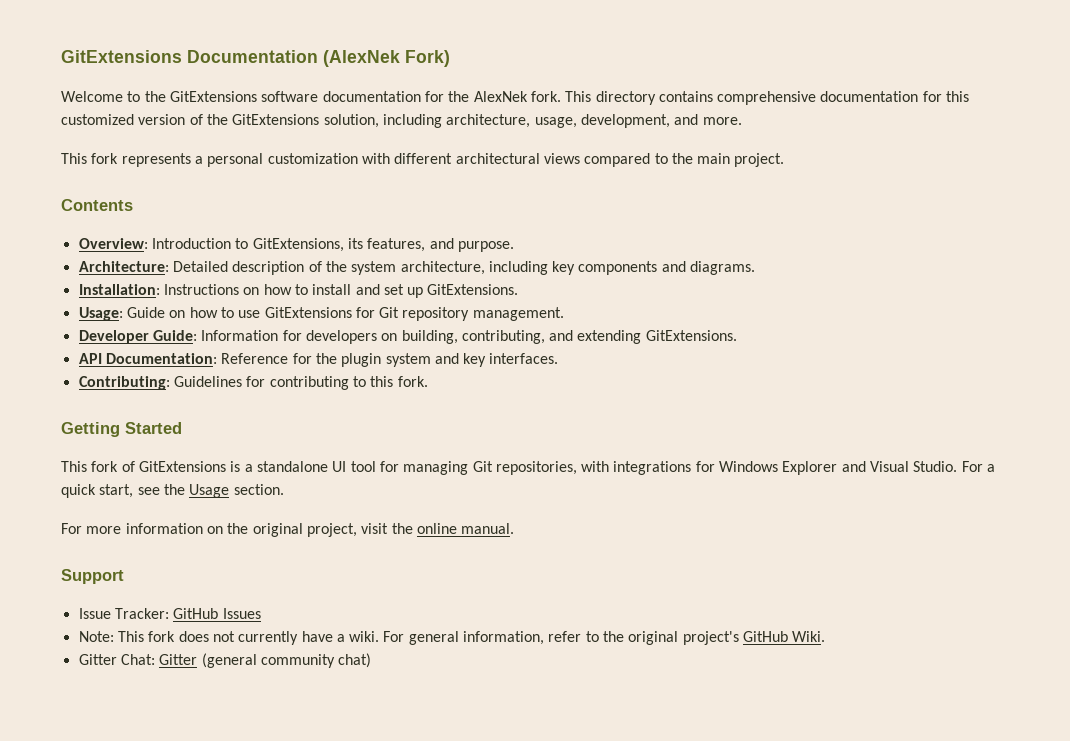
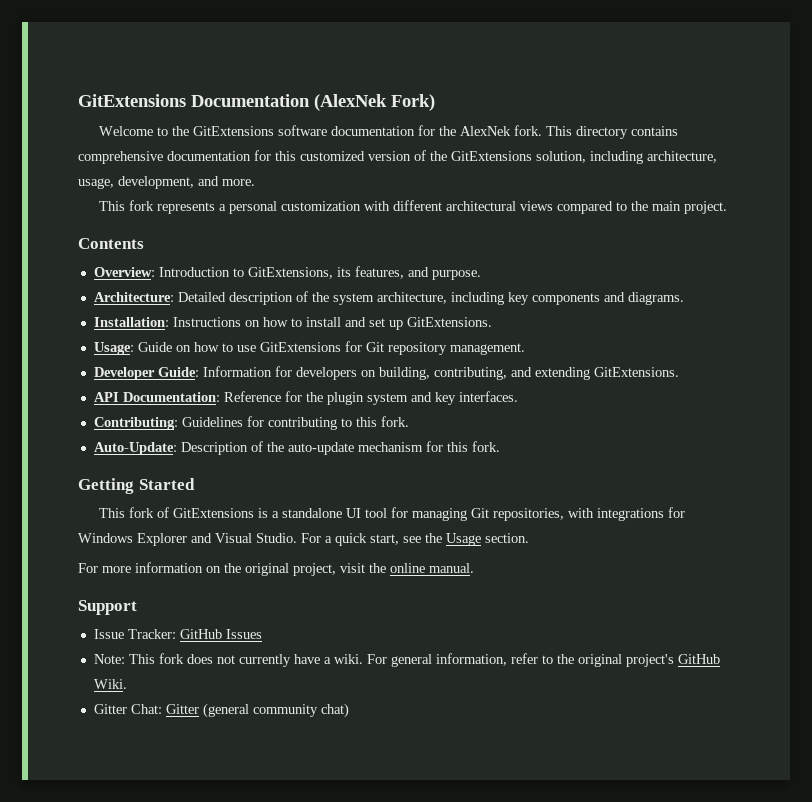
+ Auto-Update: Description of the auto-update mechanism for this fork.

